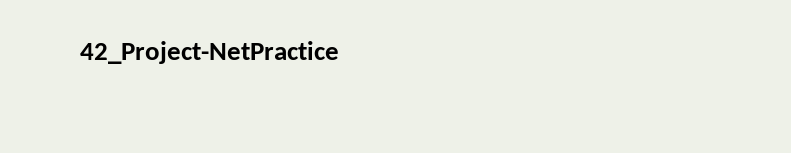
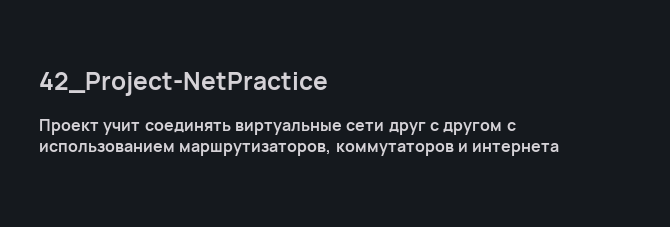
+ Проект учит соединять виртуальные сети друг с другом с использованием маршрутизаторов, коммутаторов и интернета

